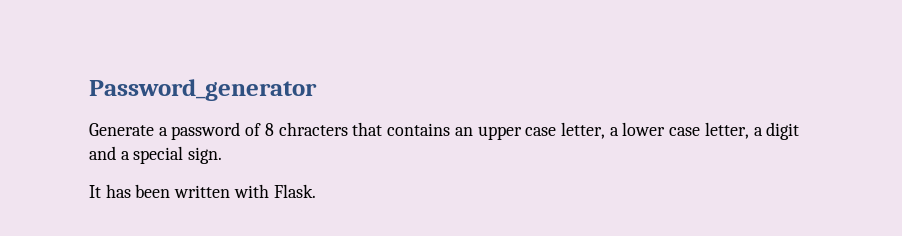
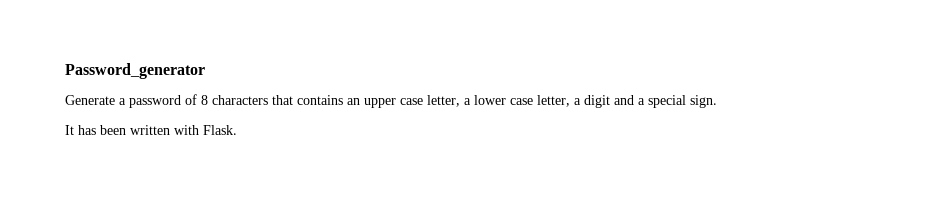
- Generate a password of 8 chracters that contains an upper case letter, a lower case letter, a digit and a special sign.
+ Generate a password of 8 characters that contains an upper case letter, a lower case letter, a digit and a special sign.

